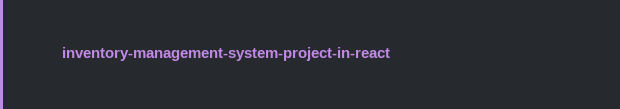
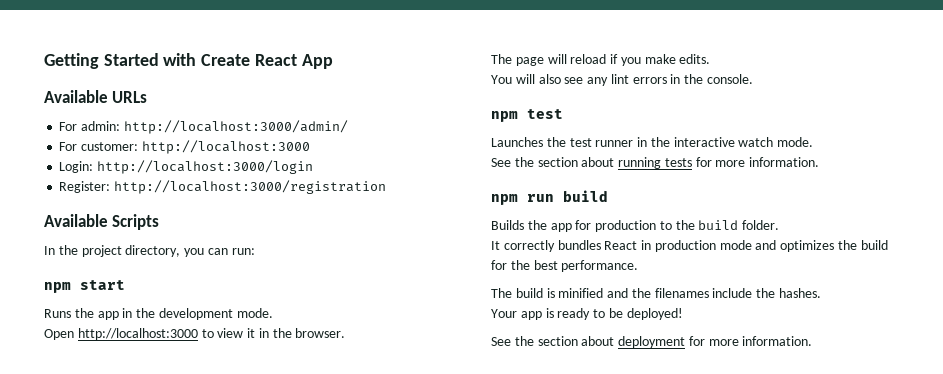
- inventory-management-system-project-in-react
+ Getting Started with Create React App
+ Available URLs
+ For admin: http://localhost:3000/admin/
+ For customer: http://localhost:3000
+ Login: http://localhost:3000/login
+ Register: http://localhost:3000/registration
+ Available Scripts
+ In the project directory, you can run:
+ npm start
+ Runs the app in the development mode.
+ Open http://localhost:3000 to view it in the browser.
+ The page will reload if you make edits.
+ You will also see any lint errors in the console.
+ npm test
+ Launches the test runner in the interactive watch mode.
+ See the section about running tests for more information.
+ npm run build
+ Builds the app for production to the build folder.
+ It correctly bundles React in production mode and optimizes the build for the best performance.
+ The build is minified and the filenames include the hashes.
+ Your app is ready to be deployed!
+ See the section about deployment for more information.

